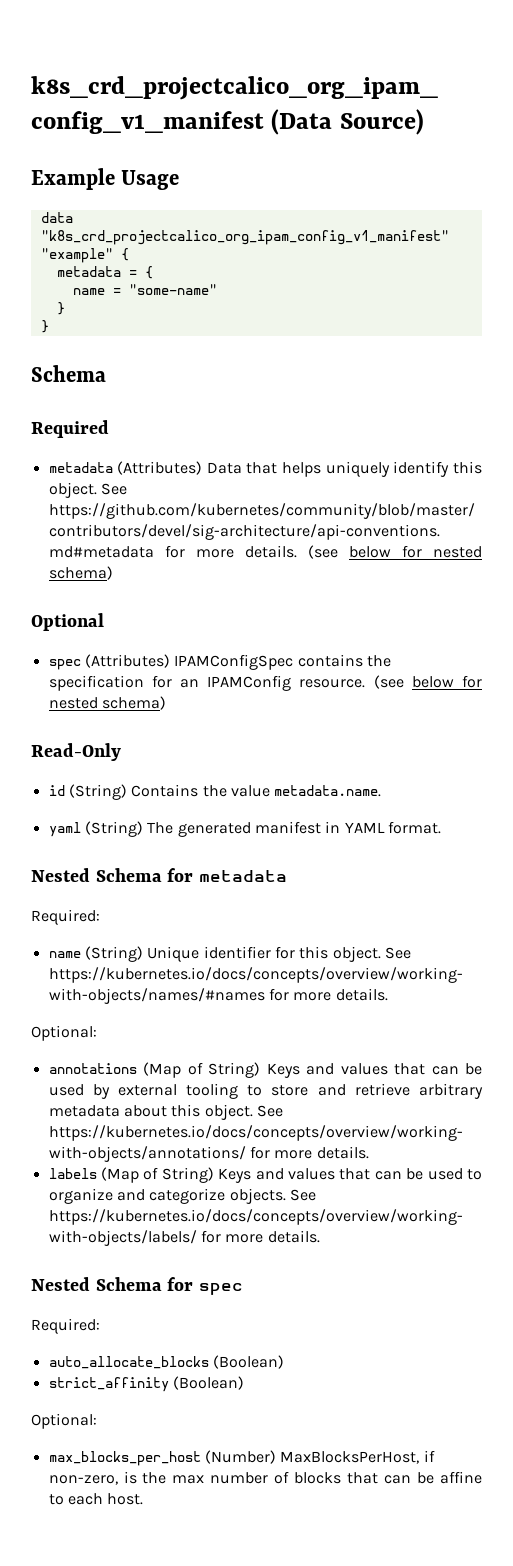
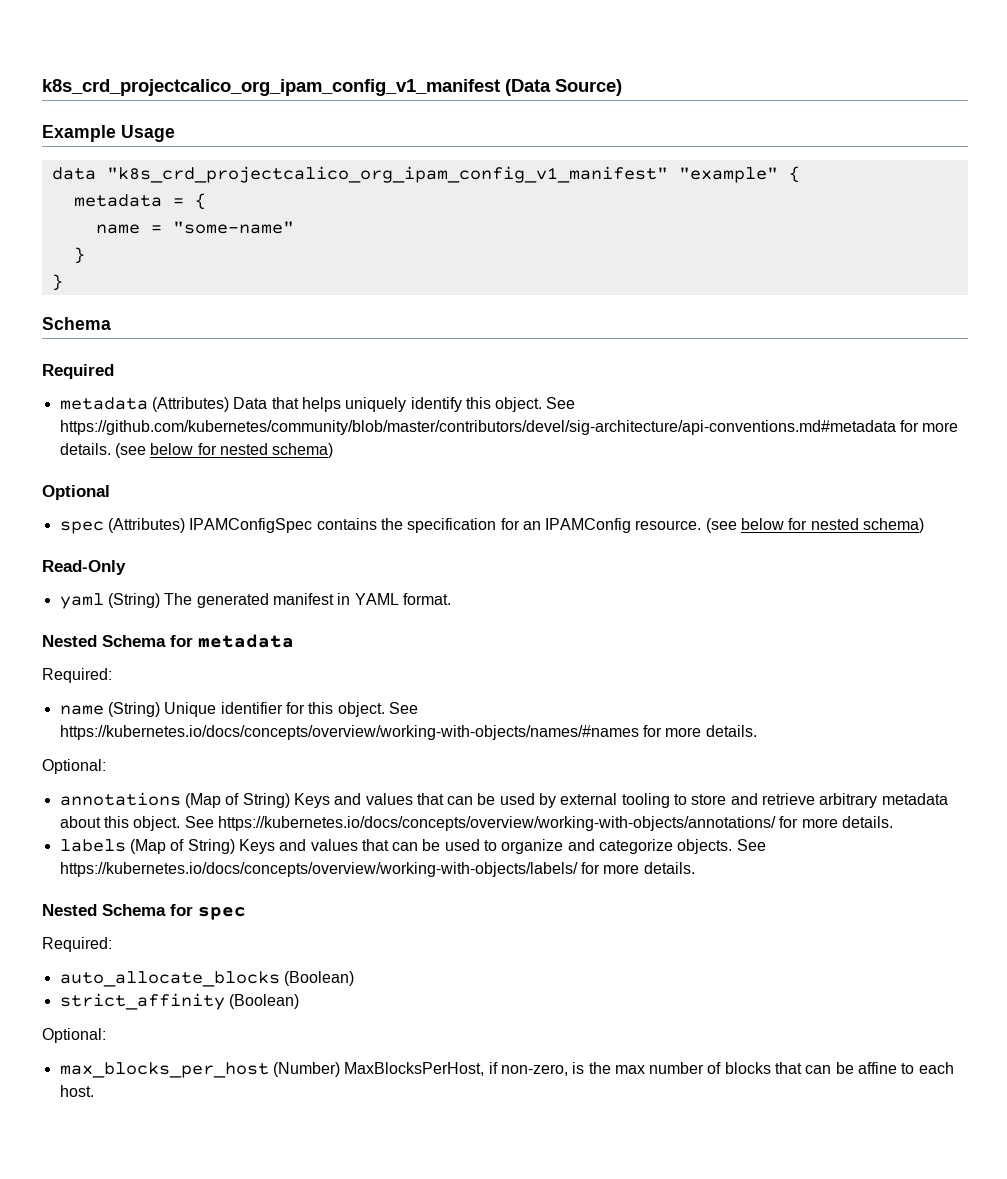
- id (String) Contains the value metadata.name.

